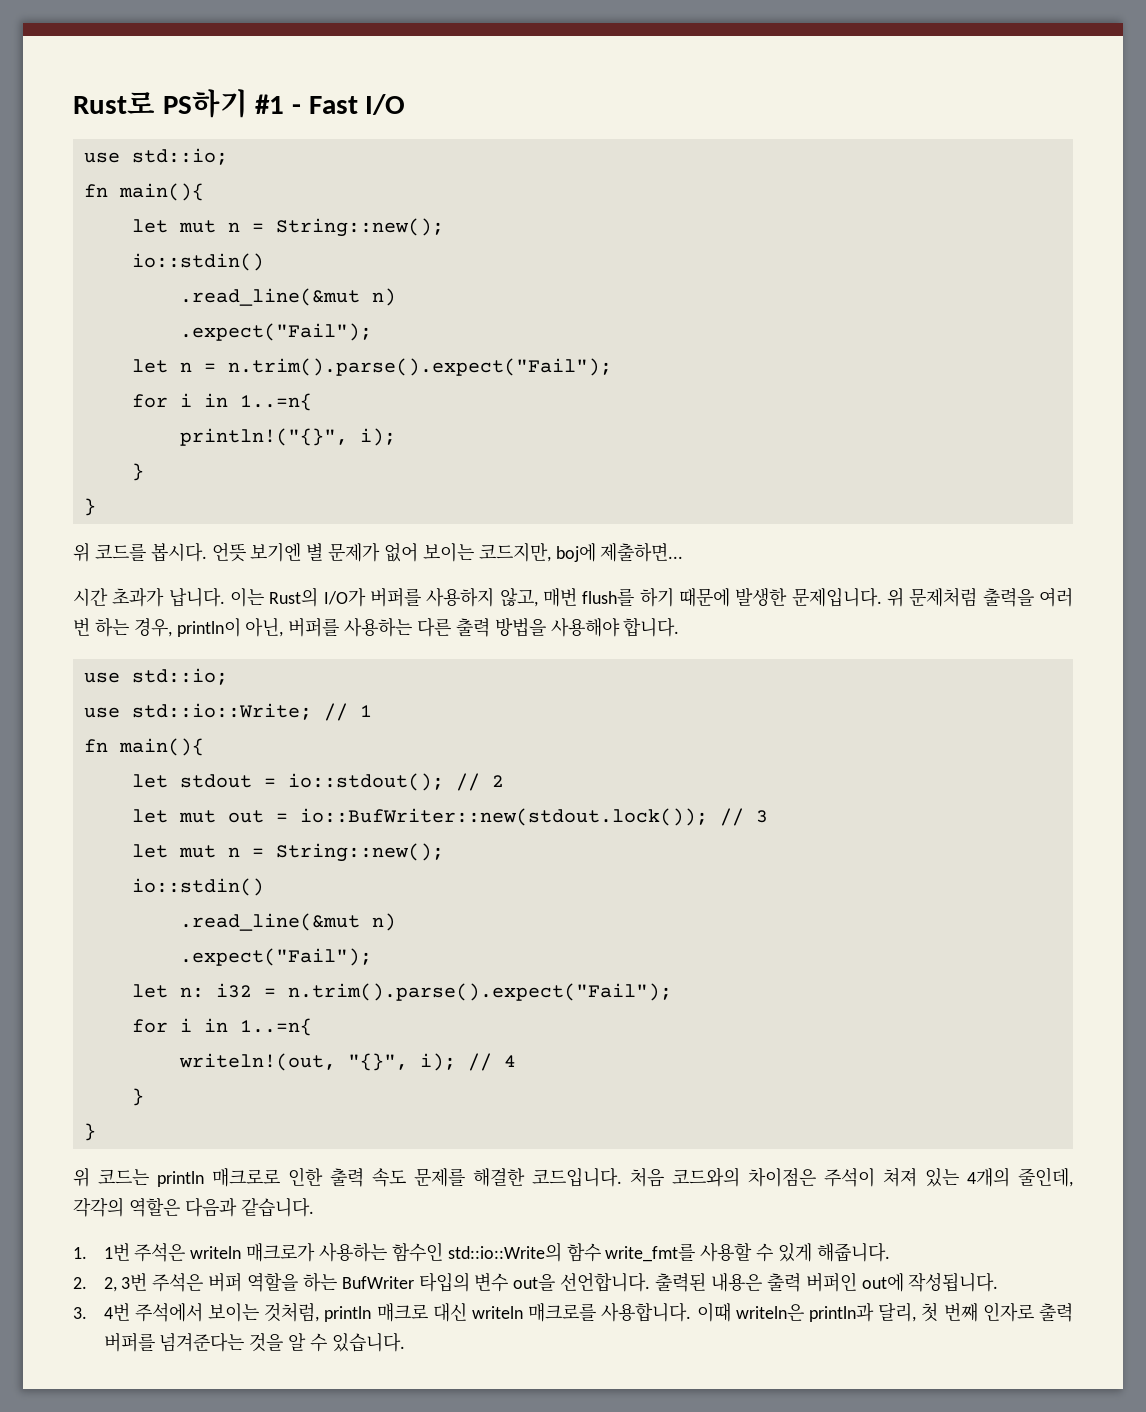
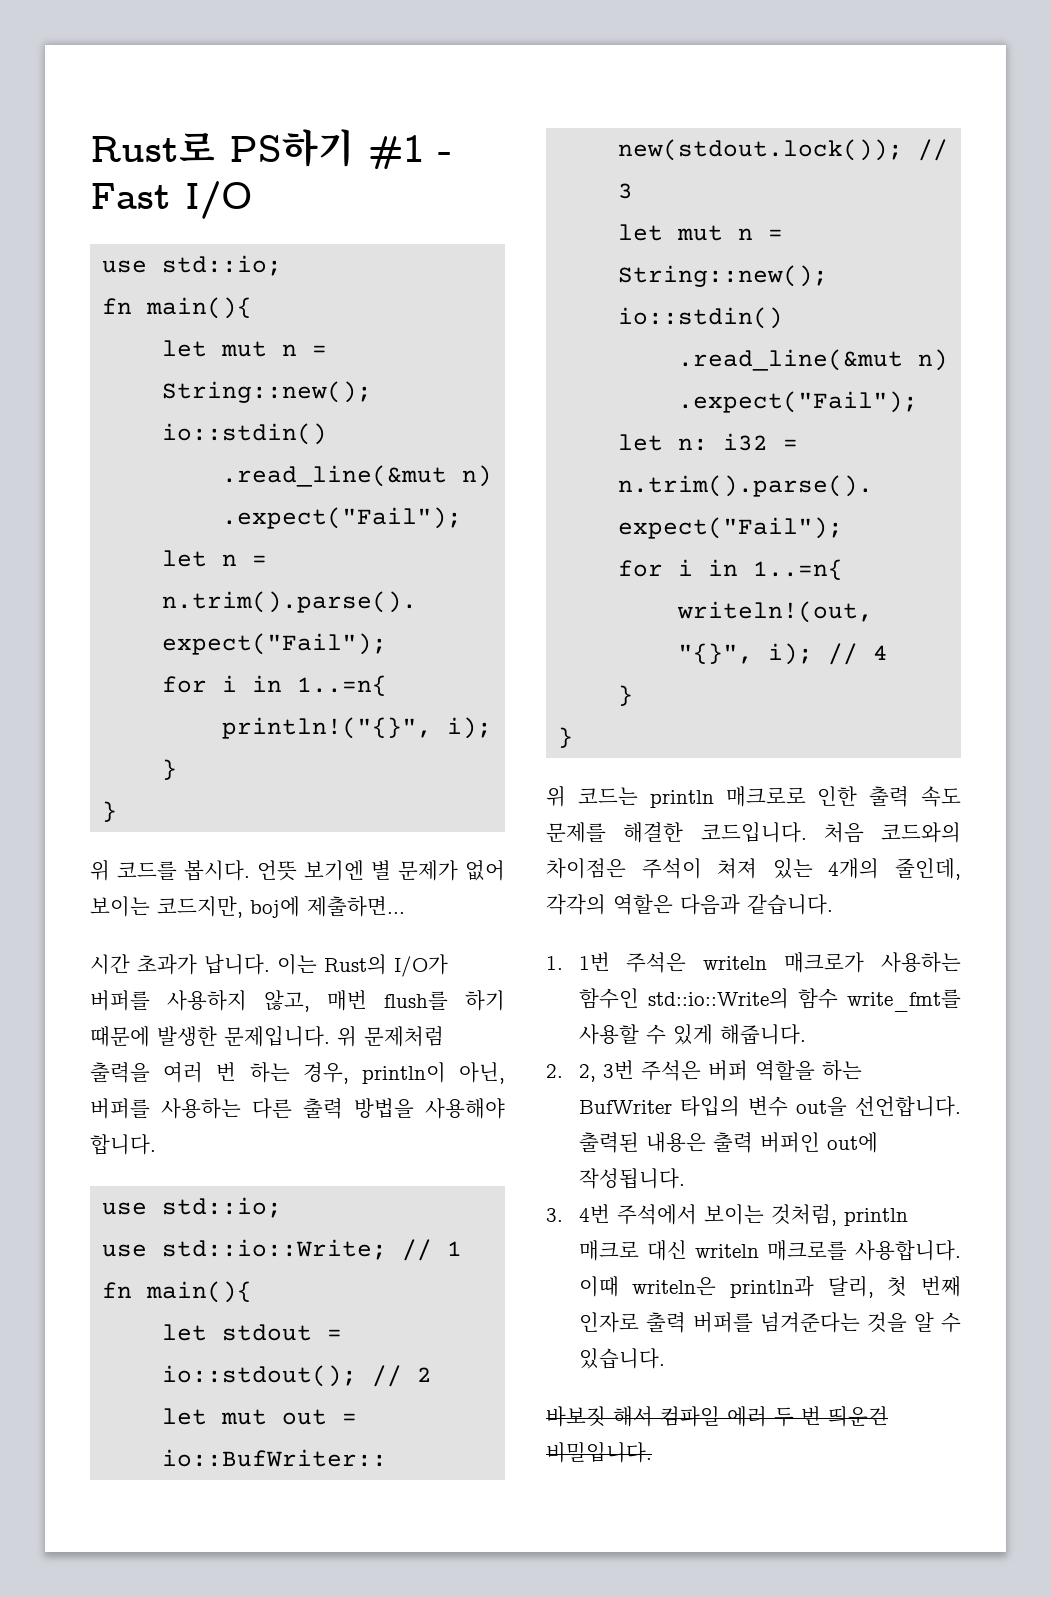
+ 바보짓 해서 컴파일 에러 두 번 띄운건 비밀입니다.

